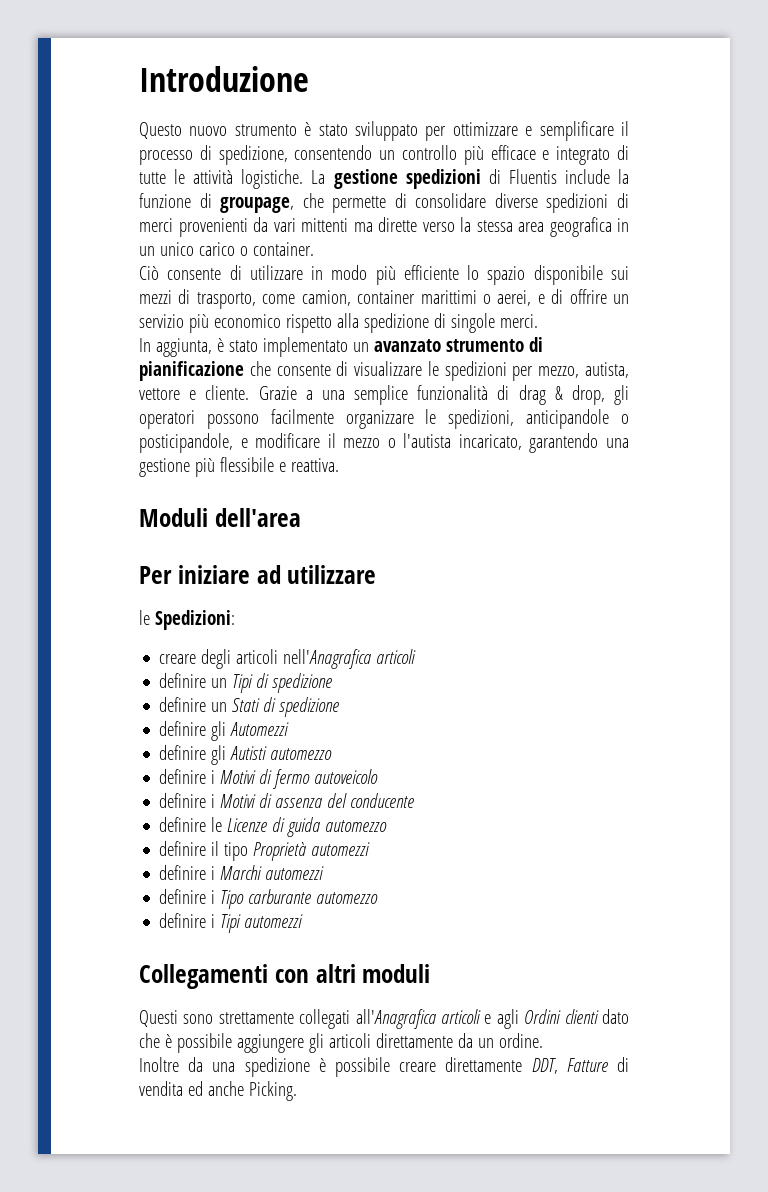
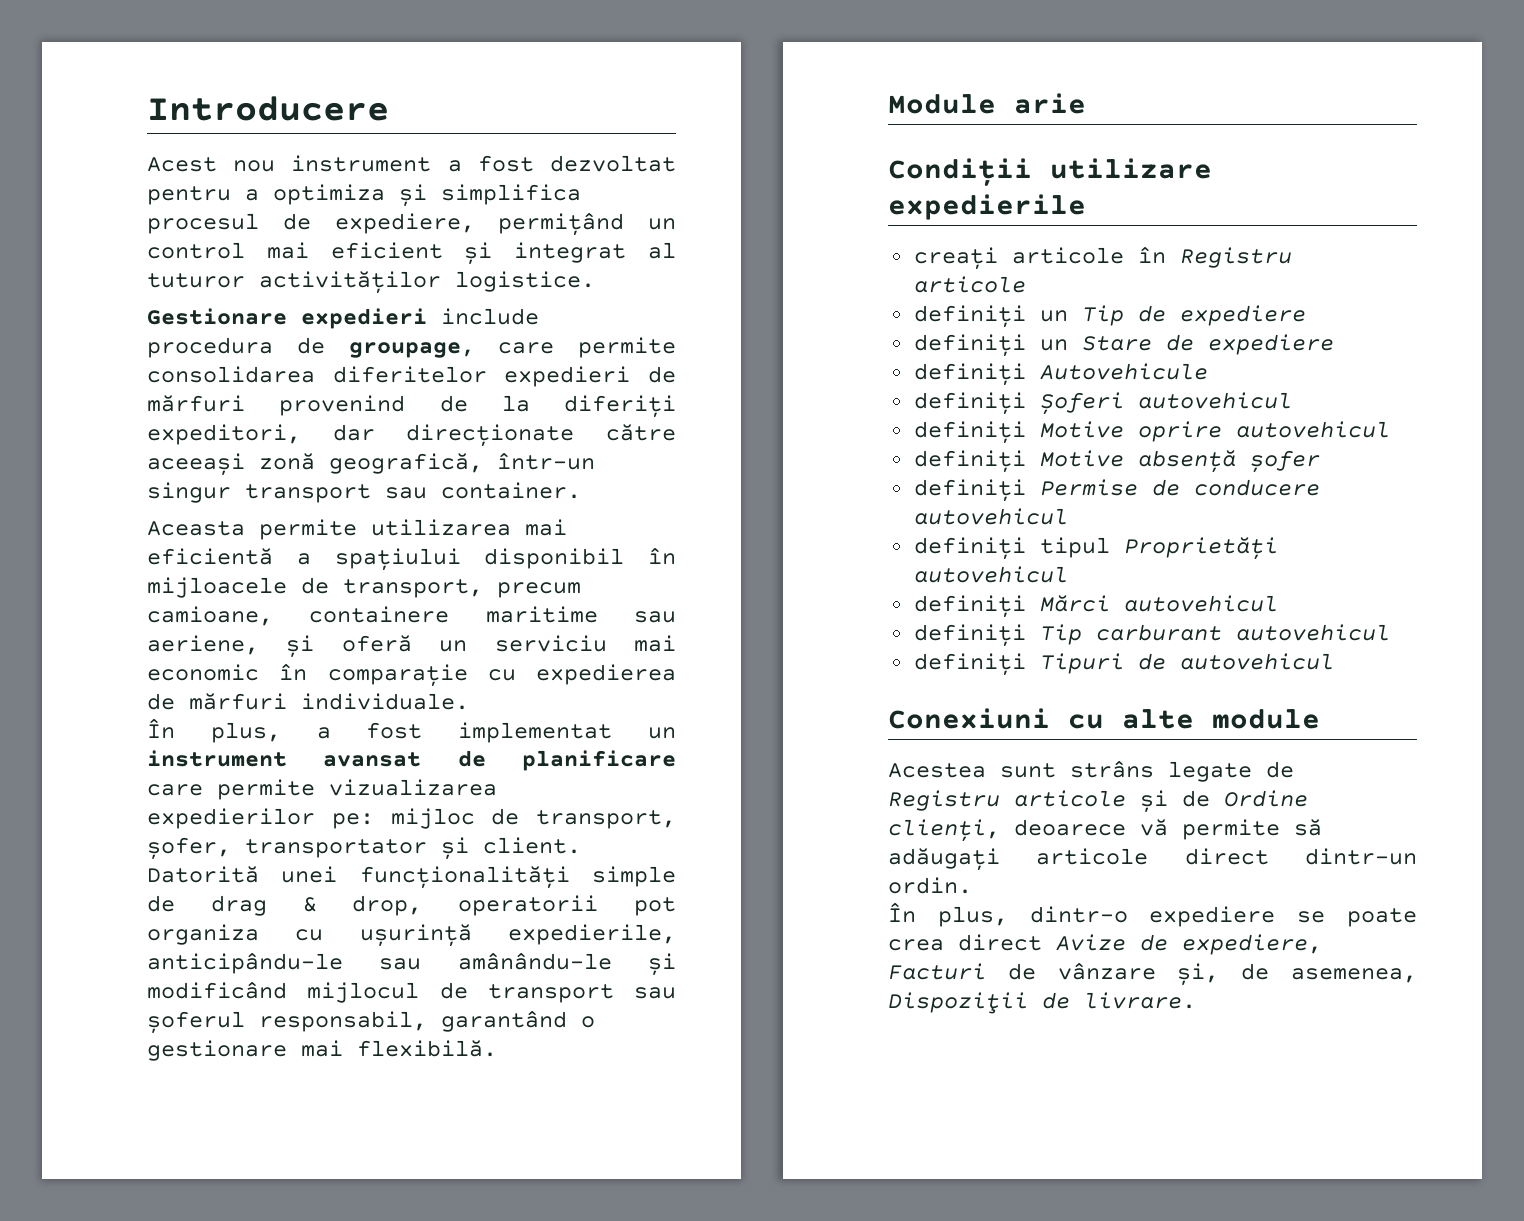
- Introduzione
- Questo nuovo strumento è stato sviluppato per ottimizzare e semplificare il processo di spedizione, consentendo un controllo più efficace e integrato di tutte le attività logistiche. La gestione spedizioni di Fluentis include la funzione di groupage, che permette di consolidare diverse spedizioni di merci provenienti da vari mittenti ma dirette verso la stessa area geografica in un unico carico o container.
- Ciò consente di utilizzare in modo più efficiente lo spazio disponibile sui mezzi di trasporto, come camion, container marittimi o aerei, e di offrire un servizio più economico rispetto alla spedizione di singole merci.
- In aggiunta, è stato implementato un avanzato strumento di pianificazione che consente di visualizzare le spedizioni per mezzo, autista, vettore e cliente. Grazie a una semplice funzionalità di drag & drop, gli operatori possono facilmente organizzare le spedizioni, anticipandole o posticipandole, e modificare il mezzo o l'autista incaricato, garantendo una gestione più flessibile e reattiva.
- Moduli dell'area
- Per iniziare ad utilizzare
- le Spedizioni:
- creare degli articoli nell'Anagrafica articoli
- definire un Tipi di spedizione
- definire un Stati di spedizione
- definire gli Automezzi
- definire gli Autisti automezzo
- definire i Motivi di fermo autoveicolo
- definire i Motivi di assenza del conducente
- definire le Licenze di guida automezzo
- definire il tipo Proprietà automezzi
- definire i Marchi automezzi
- definire i Tipo carburante automezzo
- definire i Tipi automezzi
- Collegamenti con altri moduli
- Questi sono strettamente collegati all'Anagrafica articoli e agli Ordini clienti dato che è possibile aggiungere gli articoli direttamente da un ordine.
- Inoltre da una spedizione è possibile creare direttamente DDT, Fatture di vendita ed anche Picking.
+ Introducere
+ Acest nou instrument a fost dezvoltat pentru a optimiza și simplifica procesul de expediere, permițând un control mai eficient și integrat al tuturor activităților logistice.
+ Gestionare expedieri include procedura de groupage, care permite consolidarea diferitelor expedieri de mărfuri provenind de la diferiți expeditori, dar direcționate către aceeași zonă geografică, într-un singur transport sau container.
+ Aceasta permite utilizarea mai eficientă a spațiului disponibil în mijloacele de transport, precum camioane, containere maritime sau aeriene, și oferă un serviciu mai economic în comparație cu expedierea de mărfuri individuale.
+ În plus, a fost implementat un instrument avansat de planificare care permite vizualizarea expedierilor pe: mijloc de transport, șofer, transportator și client. Datorită unei funcționalități simple de drag & drop, operatorii pot organiza cu ușurință expedierile, anticipându-le sau amânându-le și modificând mijlocul de transport sau șoferul responsabil, garantând o gestionare mai flexibilă.
+ Module arie
+ Condiții utilizare expedierile
+ creați articole în Registru articole
+ definiți un Tip de expediere
+ definiți un Stare de expediere
+ definiți Autovehicule
+ definiți Șoferi autovehicul
+ definiți Motive oprire autovehicul
+ definiți Motive absență șofer
+ definiți Permise de conducere autovehicul
+ definiți tipul Proprietăți autovehicul
+ definiți Mărci autovehicul
+ definiți Tip carburant autovehicul
+ definiți Tipuri de autovehicul
+ Conexiuni cu alte module
+ Acestea sunt strâns legate de Registru articole și de Ordine clienți, deoarece vă permite să adăugați articole direct dintr-un ordin.
+ În plus, dintr-o expediere se poate crea direct Avize de expediere, Facturi de vânzare și, de asemenea, Dispoziţii de livrare.

